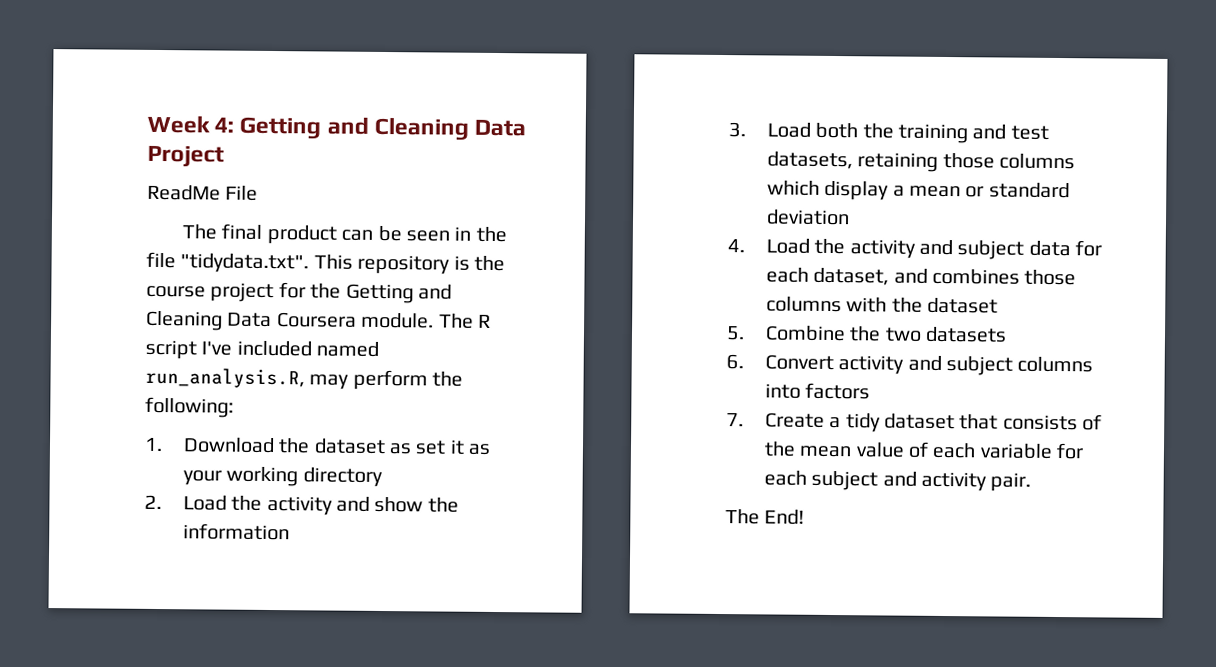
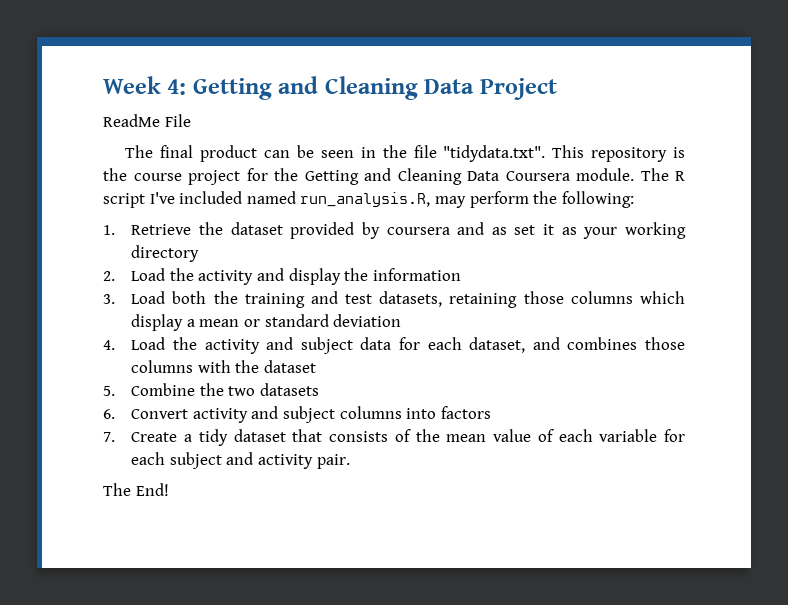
- 1. Download the dataset as set it as your working directory
+ 1. Retrieve the dataset provided by coursera and as set it as your working directory
- 2. Load the activity and show the information
+ 2. Load the activity and display the information

